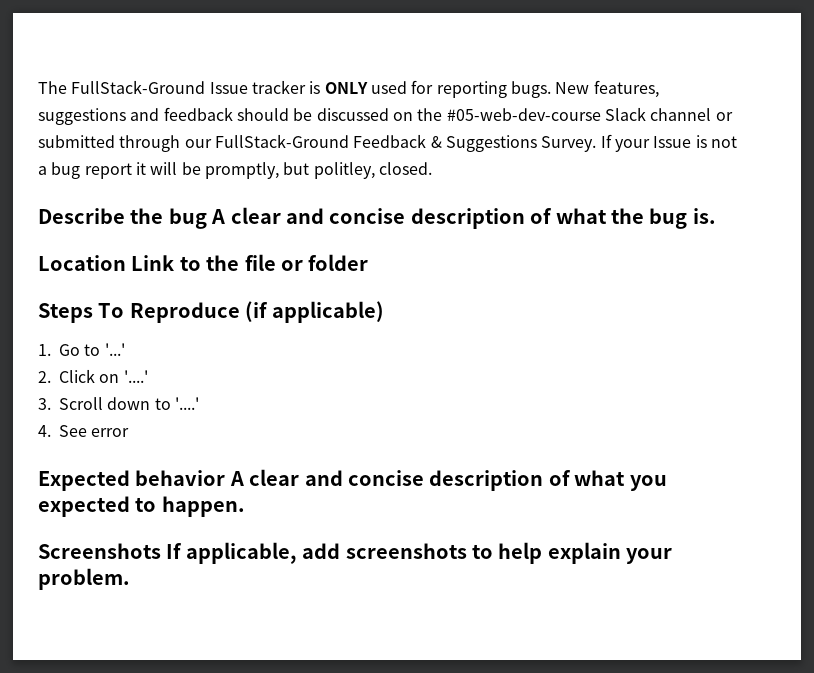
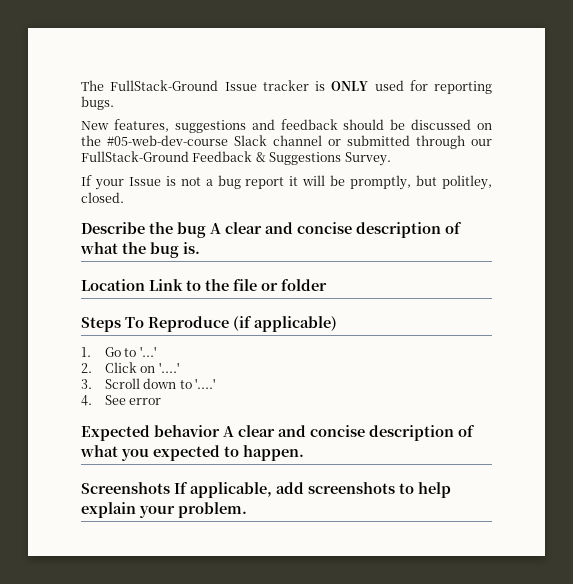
- The FullStack-Ground Issue tracker is ONLY used for reporting bugs. New features, suggestions and feedback should be discussed on the #05-web-dev-course Slack channel or submitted through our FullStack-Ground Feedback & Suggestions Survey. If your Issue is not a bug report it will be promptly, but politley, closed.
+ The FullStack-Ground Issue tracker is ONLY used for reporting bugs.
+ New features, suggestions and feedback should be discussed on the #05-web-dev-course Slack channel or submitted through our FullStack-Ground Feedback & Suggestions Survey.
+ If your Issue is not a bug report it will be promptly, but politley, closed.

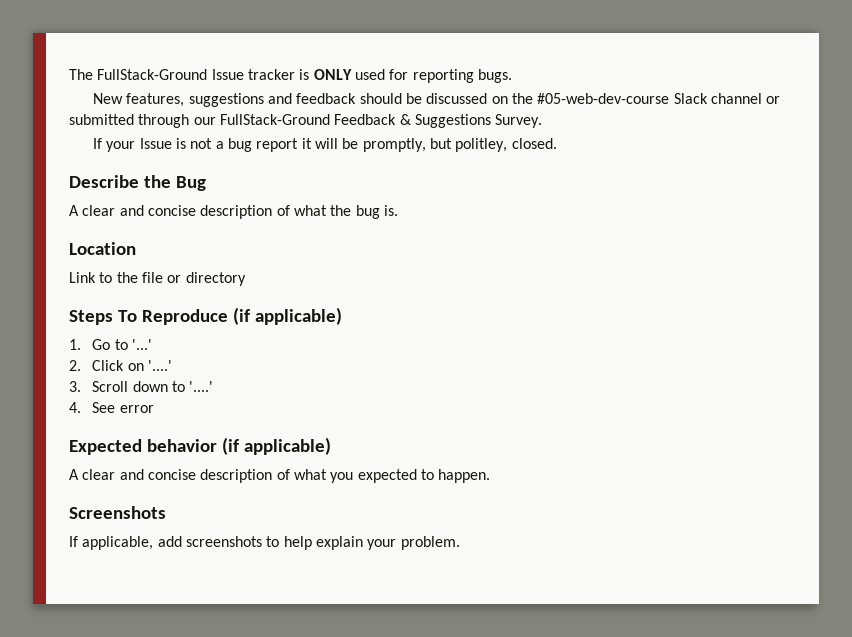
- Describe the bug A clear and concise description of what the bug is.
+ Describe the Bug
+ A clear and concise description of what the bug is.
- Location Link to the file or folder
+ Location
+ Link to the file or directory
- Expected behavior A clear and concise description of what you expected to happen.
+ Expected behavior (if applicable)
+ A clear and concise description of what you expected to happen.
- Screenshots If applicable, add screenshots to help explain your problem.
+ Screenshots
+ If applicable, add screenshots to help explain your problem.

